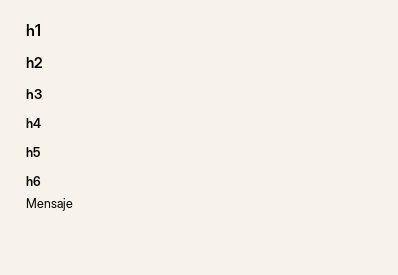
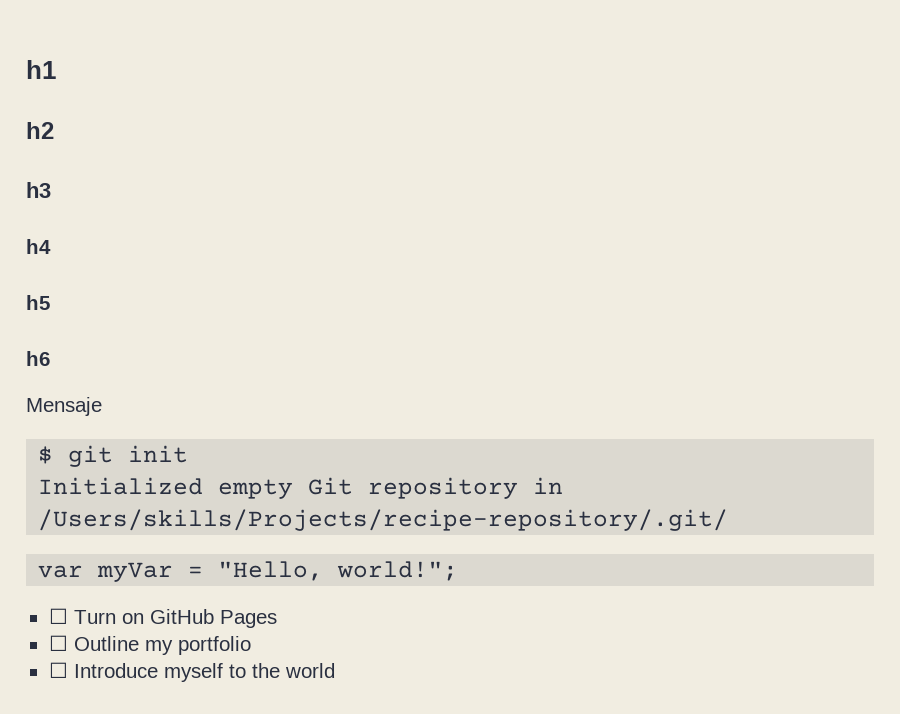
+ $ git init
+ Initialized empty Git repository in /Users/skills/Projects/recipe-repository/.git/
+ var myVar = "Hello, world!";
+ ☐ Turn on GitHub Pages
+ ☐ Outline my portfolio
+ ☐ Introduce myself to the world

